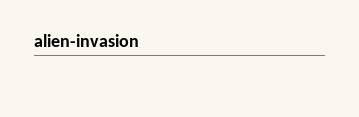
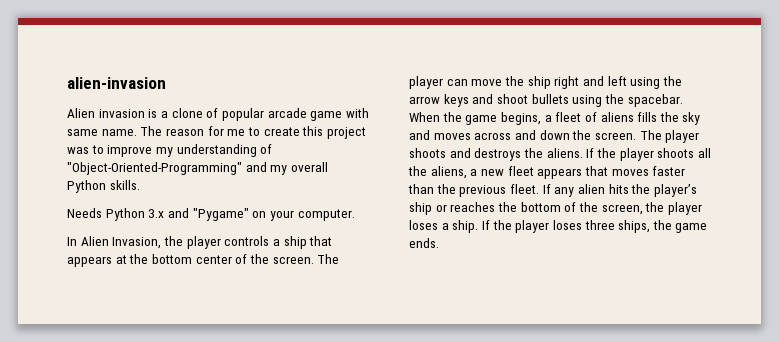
+ Alien invasion is a clone of popular arcade game with same name. The reason for me to create this project was to improve my understanding of "Object-Oriented-Programming" and my overall Python skills.
+ Needs Python 3.x and "Pygame" on your computer.
+ In Alien Invasion, the player controls a ship that appears at the bottom center of the screen. The player can move the ship right and left using the arrow keys and shoot bullets using the spacebar. When the game begins, a fleet of aliens fills the sky and moves across and down the screen. The player shoots and destroys the aliens. If the player shoots all the aliens, a new fleet appears that moves faster than the previous fleet. If any alien hits the player’s ship or reaches the bottom of the screen, the player loses a ship. If the player loses three ships, the game ends.

